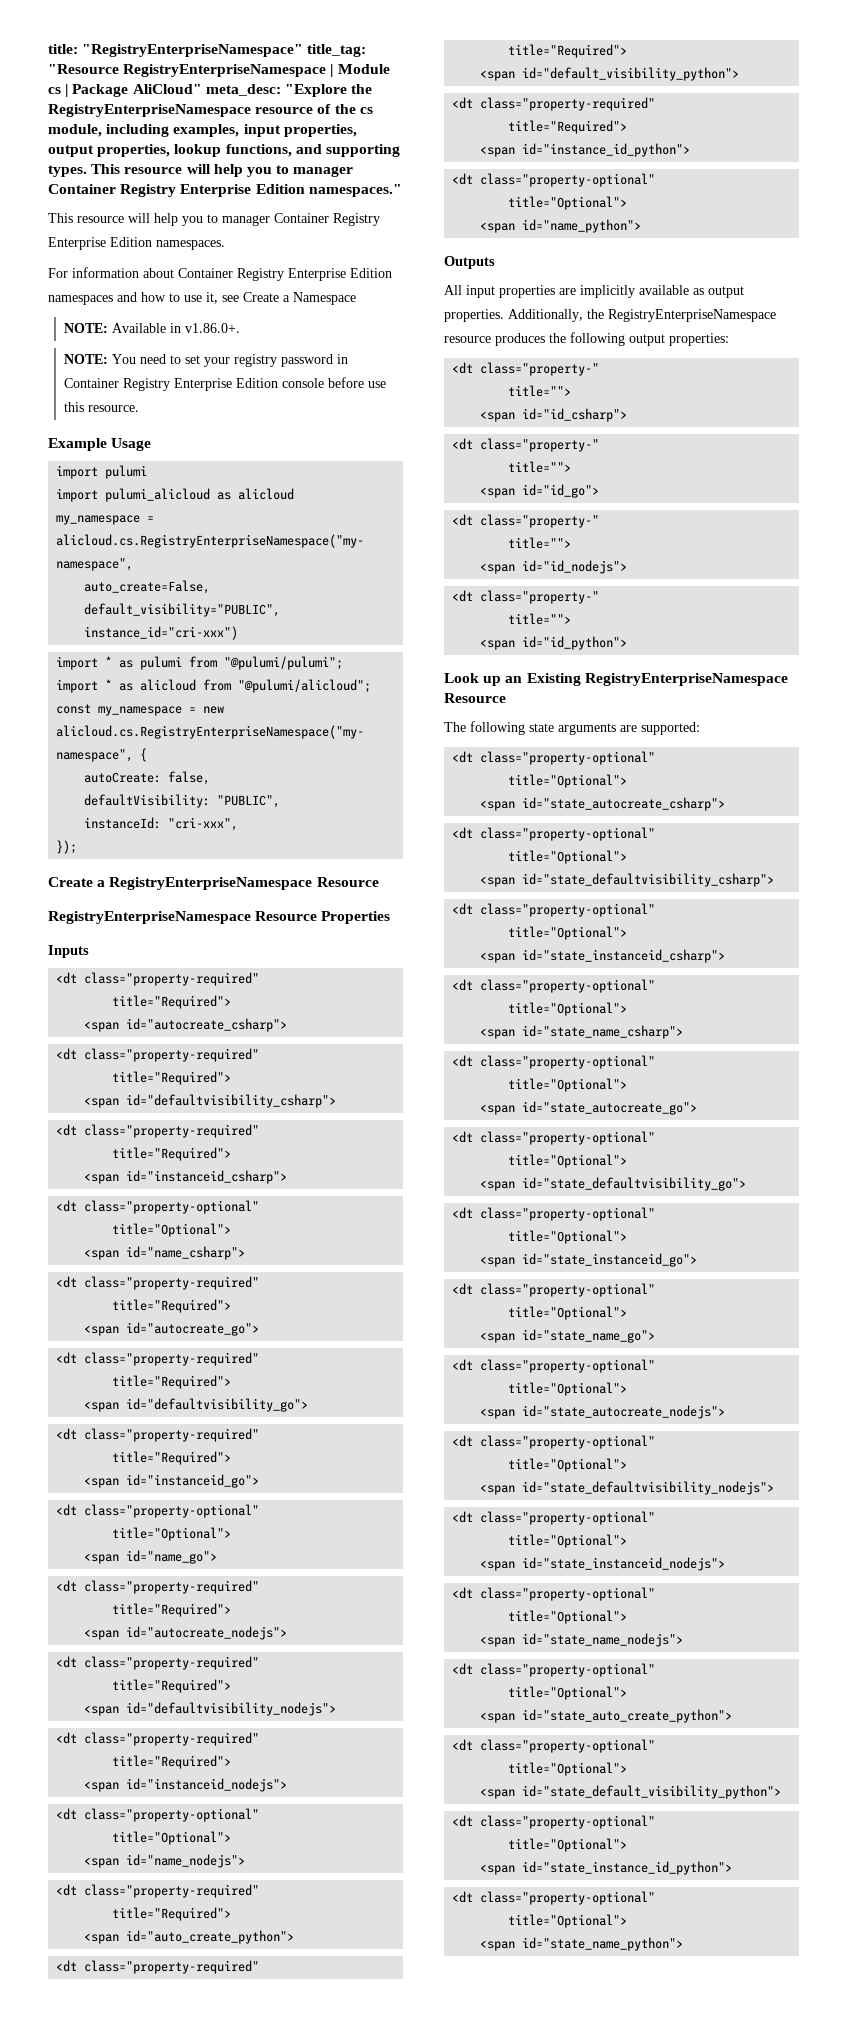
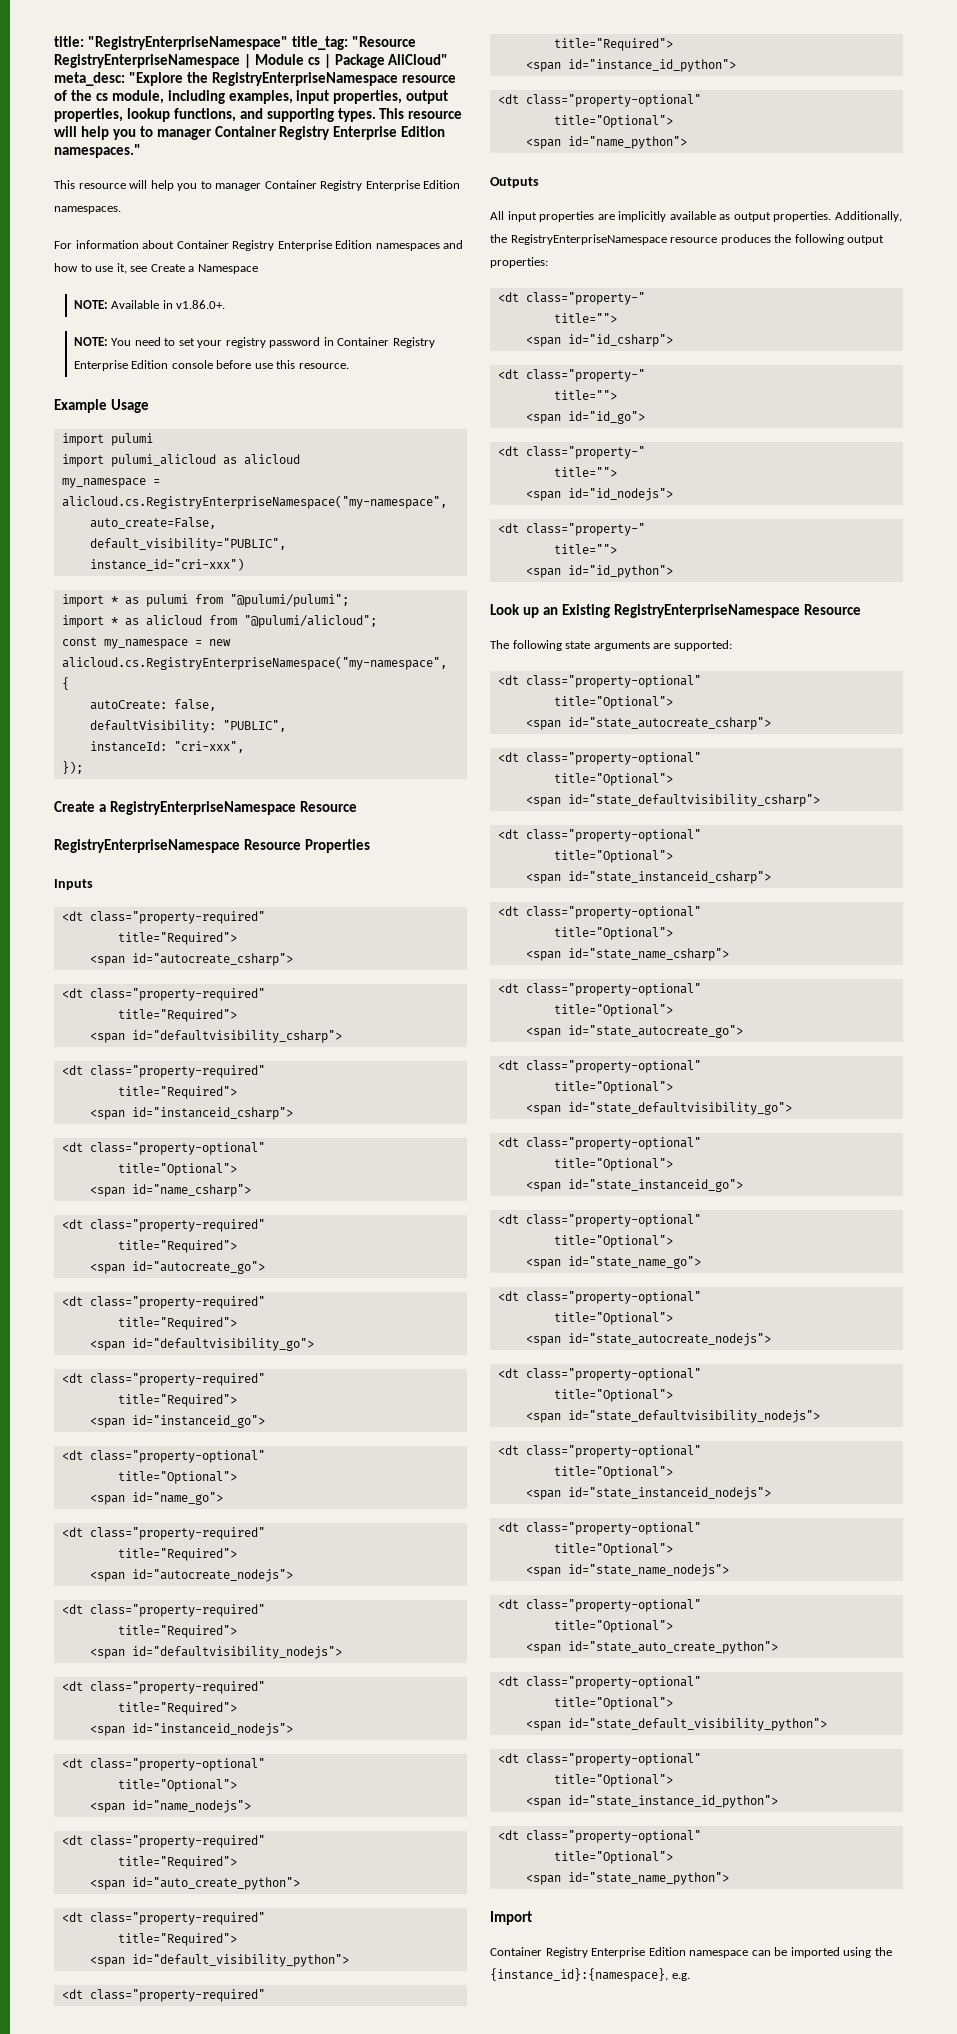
+ Import
+ Container Registry Enterprise Edition namespace can be imported using the {instance_id}:{namespace}, e.g.

